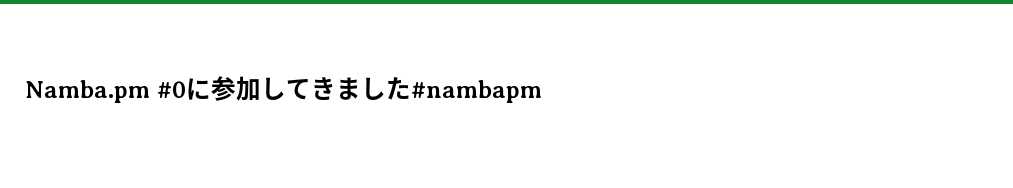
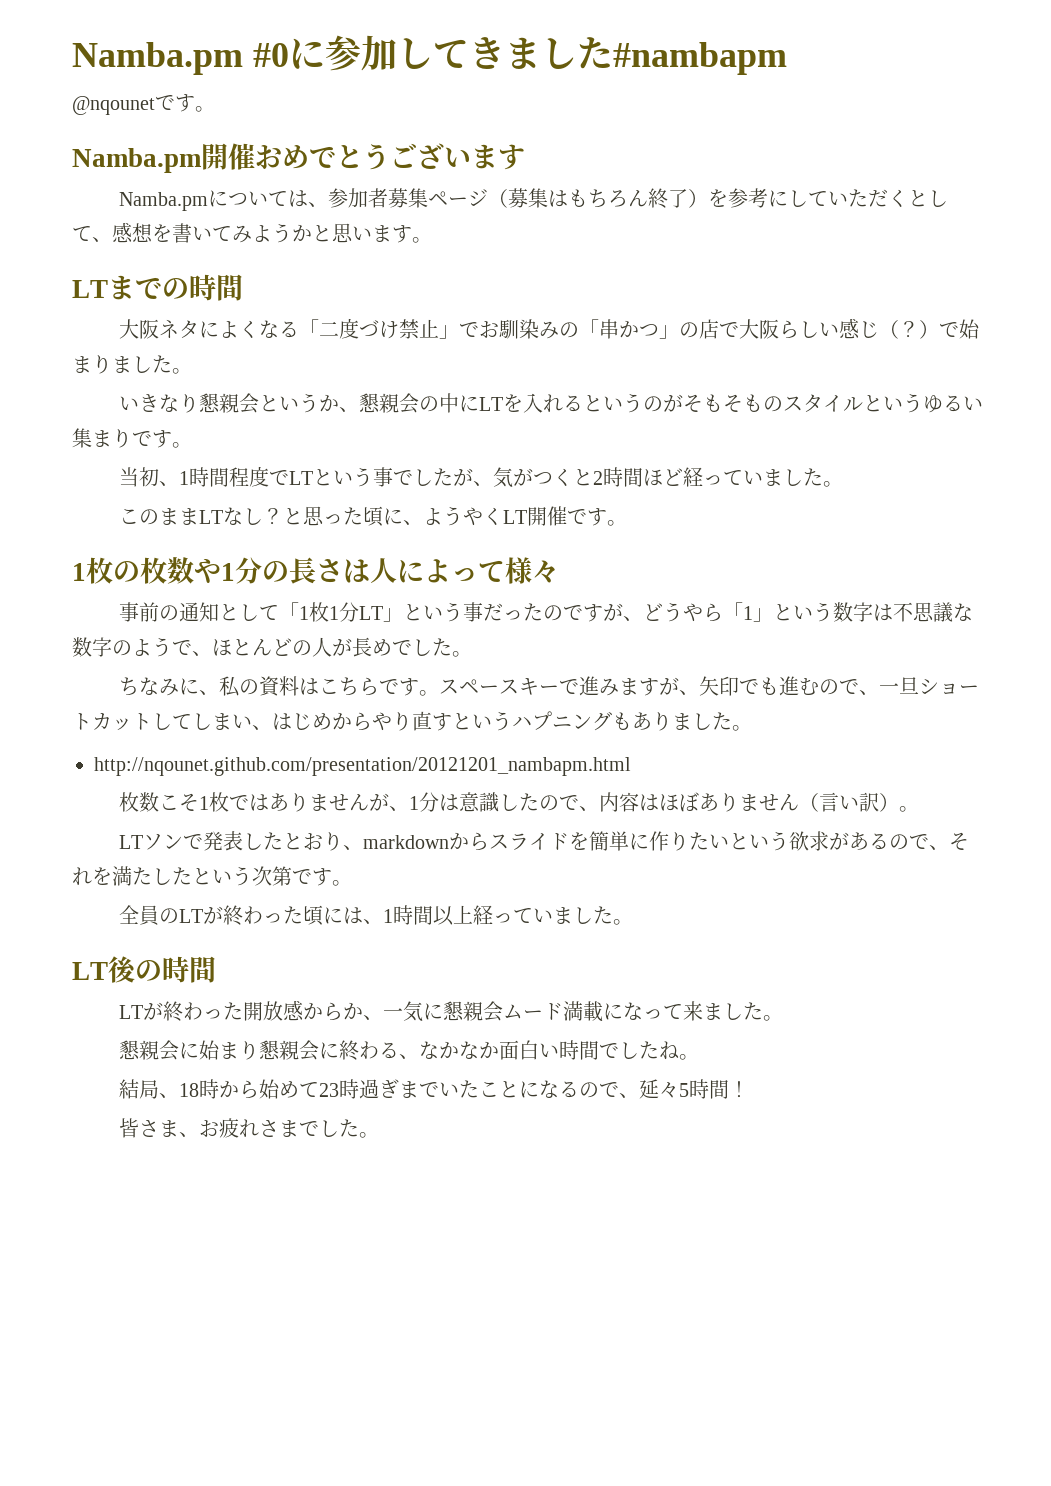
+ @nqounetです。
+ Namba.pm開催おめでとうございます
+ Namba.pmについては、参加者募集ページ（募集はもちろん終了）を参考にしていただくとして、感想を書いてみようかと思います。
+ LTまでの時間
+ 大阪ネタによくなる「二度づけ禁止」でお馴染みの「串かつ」の店で大阪らしい感じ（？）で始まりました。
+ いきなり懇親会というか、懇親会の中にLTを入れるというのがそもそものスタイルというゆるい集まりです。
+ 当初、1時間程度でLTという事でしたが、気がつくと2時間ほど経っていました。
+ このままLTなし？と思った頃に、ようやくLT開催です。
+ 1枚の枚数や1分の長さは人によって様々
+ 事前の通知として「1枚1分LT」という事だったのですが、どうやら「1」という数字は不思議な数字のようで、ほとんどの人が長めでした。
+ ちなみに、私の資料はこちらです。スペースキーで進みますが、矢印でも進むので、一旦ショートカットしてしまい、はじめからやり直すというハプニングもありました。
+ http://nqounet.github.com/presentation/20121201_nambapm.html
+ 枚数こそ1枚ではありませんが、1分は意識したので、内容はほぼありません（言い訳）。
+ LTソンで発表したとおり、markdownからスライドを簡単に作りたいという欲求があるので、それを満たしたという次第です。
+ 全員のLTが終わった頃には、1時間以上経っていました。
+ LT後の時間
+ LTが終わった開放感からか、一気に懇親会ムード満載になって来ました。
+ 懇親会に始まり懇親会に終わる、なかなか面白い時間でしたね。
+ 結局、18時から始めて23時過ぎまでいたことになるので、延々5時間！
+ 皆さま、お疲れさまでした。

